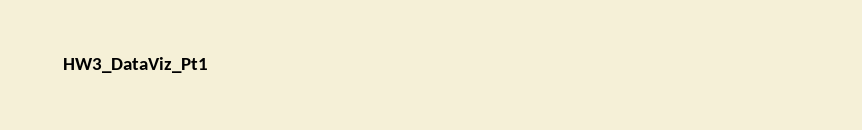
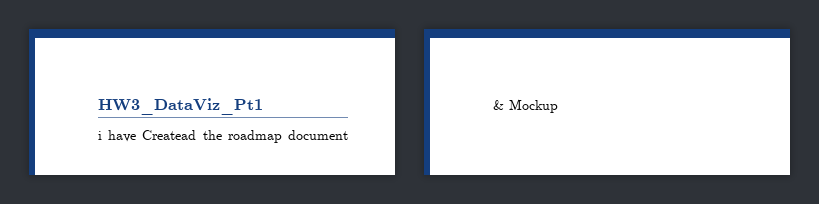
+ i have Createad the roadmap document & Mockup

